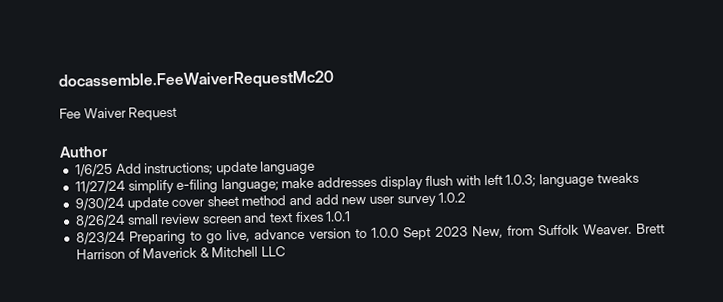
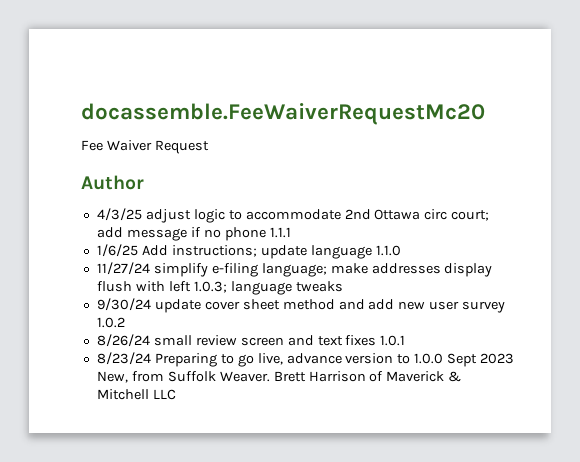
+ 4/3/25 adjust logic to accommodate 2nd Ottawa circ court; add message if no phone 1.1.1
- 1/6/25 Add instructions; update language
+ 1/6/25 Add instructions; update language 1.1.0

